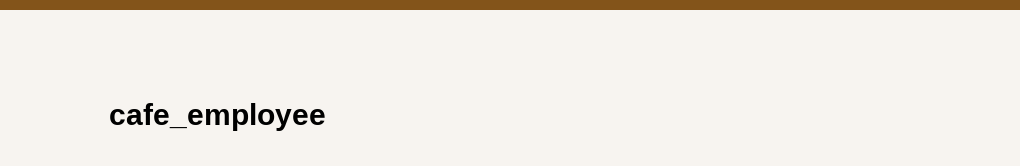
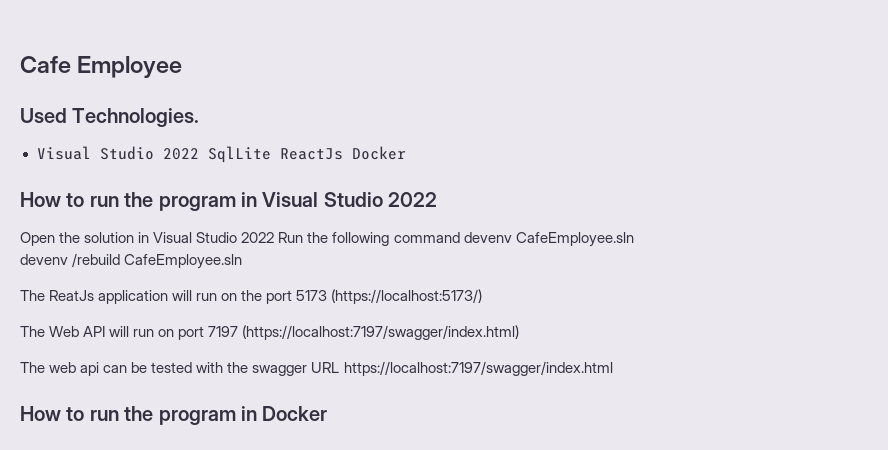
- cafe_employee
+ Cafe Employee
+ Used Technologies.
+ Visual Studio 2022 SqlLite ReactJs Docker
+ How to run the program in Visual Studio 2022
+ Open the solution in Visual Studio 2022 Run the following command devenv CafeEmployee.sln
+ devenv /rebuild CafeEmployee.sln
+ The ReatJs application will run on the port 5173 (https://localhost:5173/)
+ The Web API will run on port 7197 (https://localhost:7197/swagger/index.html)
+ The web api can be tested with the swagger URL https://localhost:7197/swagger/index.html
+ How to run the program in Docker

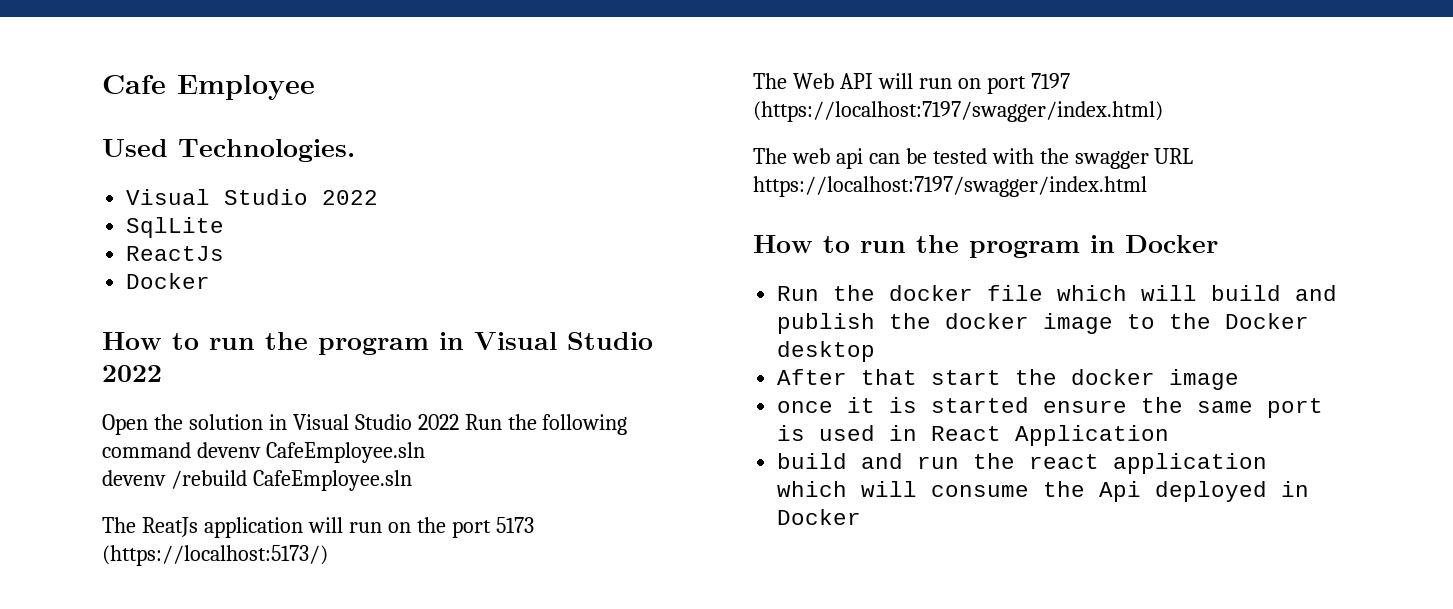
  Used Technologies.
- Visual Studio 2022 SqlLite ReactJs Docker
+ Visual Studio 2022
+ SqlLite
+ ReactJs
+ Docker
+ Run the docker file which will build and publish the docker image to the Docker desktop
+ After that start the docker image
+ once it is started ensure the same port is used in React Application
+ build and run the react application which will consume the Api deployed in Docker

